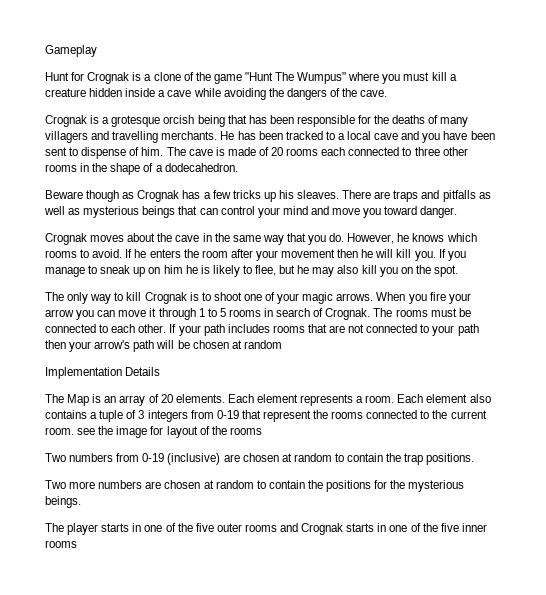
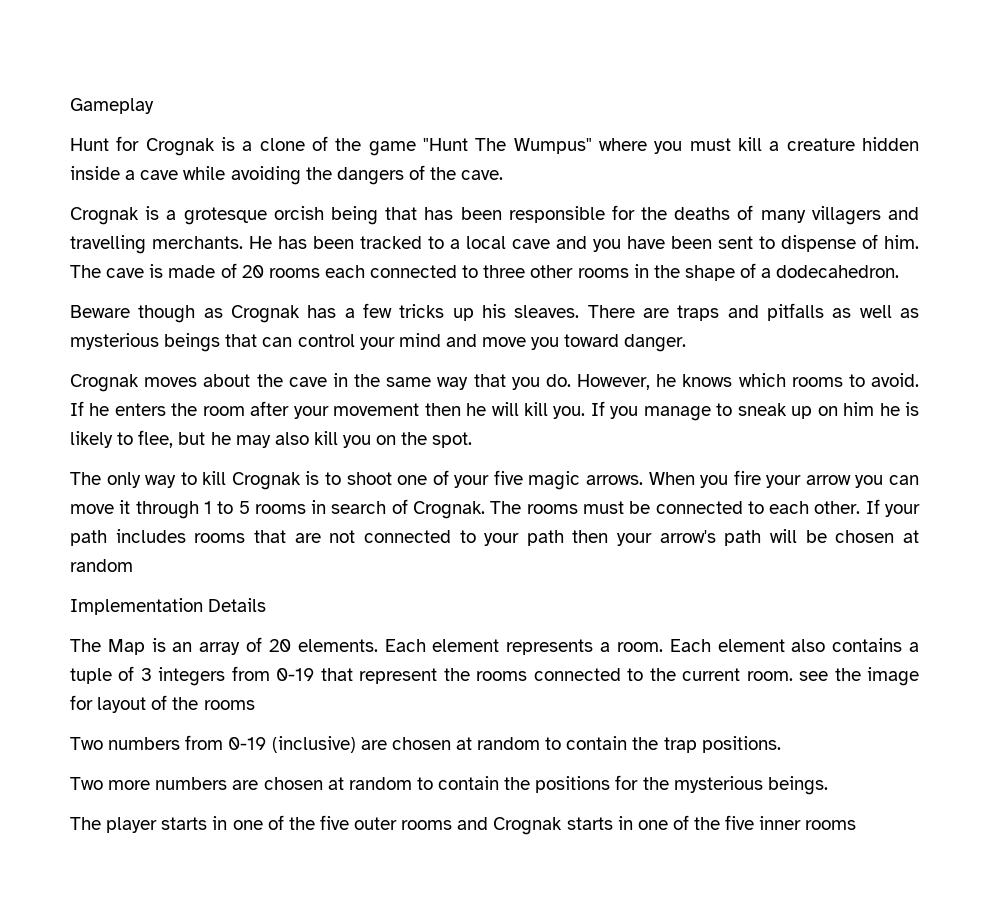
- The only way to kill Crognak is to shoot one of your magic arrows.
+ The only way to kill Crognak is to shoot one of your five magic arrows.

